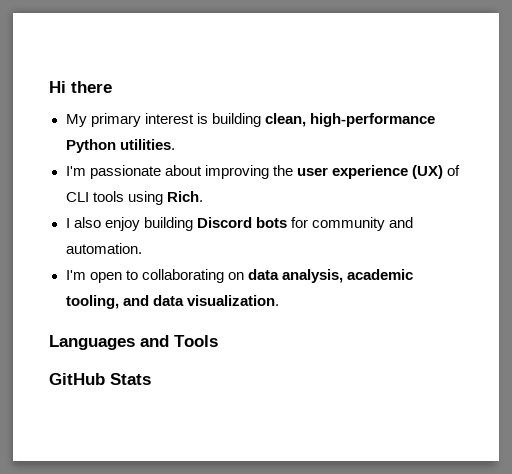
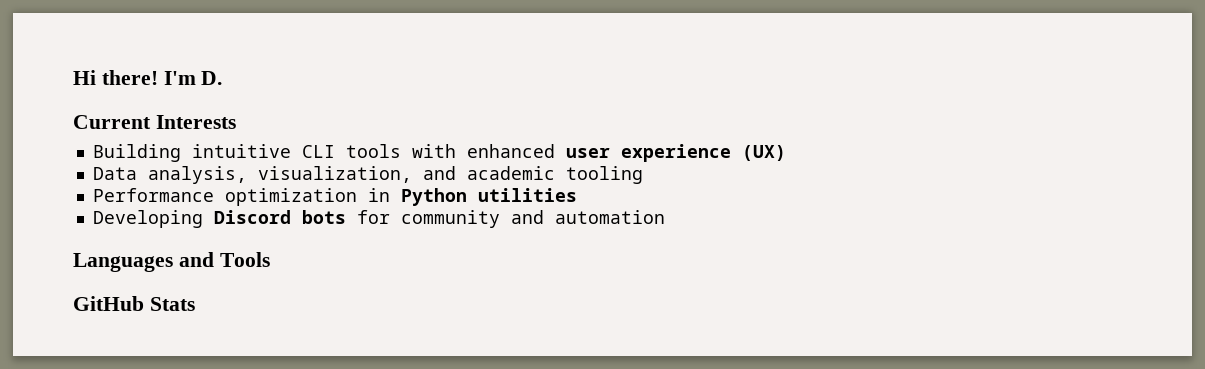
- Hi there
- My primary interest is building clean, high-performance Python utilities.
- I'm passionate about improving the user experience (UX) of CLI tools using Rich.
- I also enjoy building Discord bots for community and automation.
- I'm open to collaborating on data analysis, academic tooling, and data visualization.
+ Hi there! I'm D.
+ Current Interests
+ Building intuitive CLI tools with enhanced user experience (UX)
+ Data analysis, visualization, and academic tooling
+ Performance optimization in Python utilities
+ Developing Discord bots for community and automation

